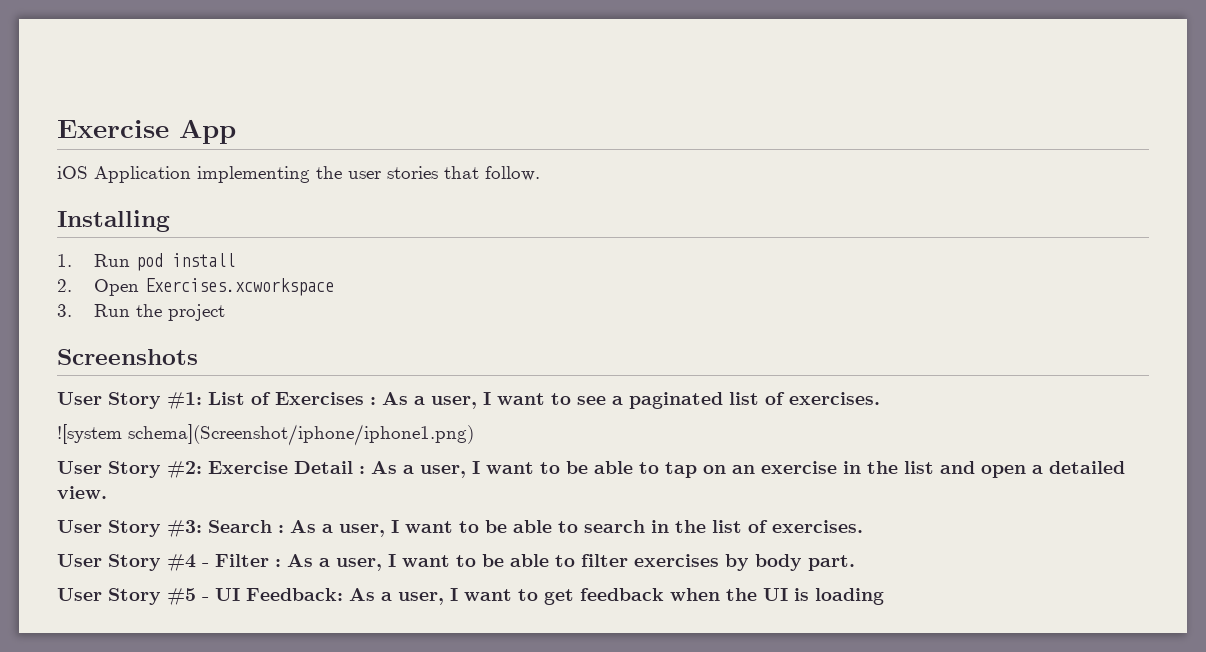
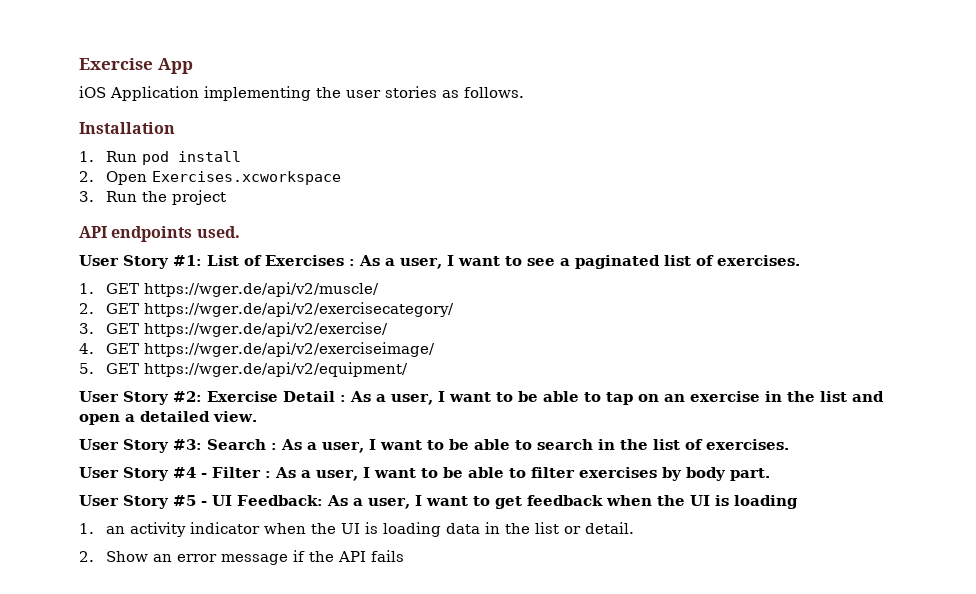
- iOS Application implementing the user stories that follow.
- Installing
+ iOS Application implementing the user stories as follows.
+ Installation
- Screenshots
+ API endpoints used.
- ![system schema](Screenshot/iphone/iphone1.png)
+ 1. GET https://wger.de/api/v2/muscle/
+ 2. GET https://wger.de/api/v2/exercisecategory/
+ 3. GET https://wger.de/api/v2/exercise/
+ 4. GET https://wger.de/api/v2/exerciseimage/
+ 5. GET https://wger.de/api/v2/equipment/
+ 1. an activity indicator when the UI is loading data in the list or detail.
+ 2. Show an error message if the API fails

